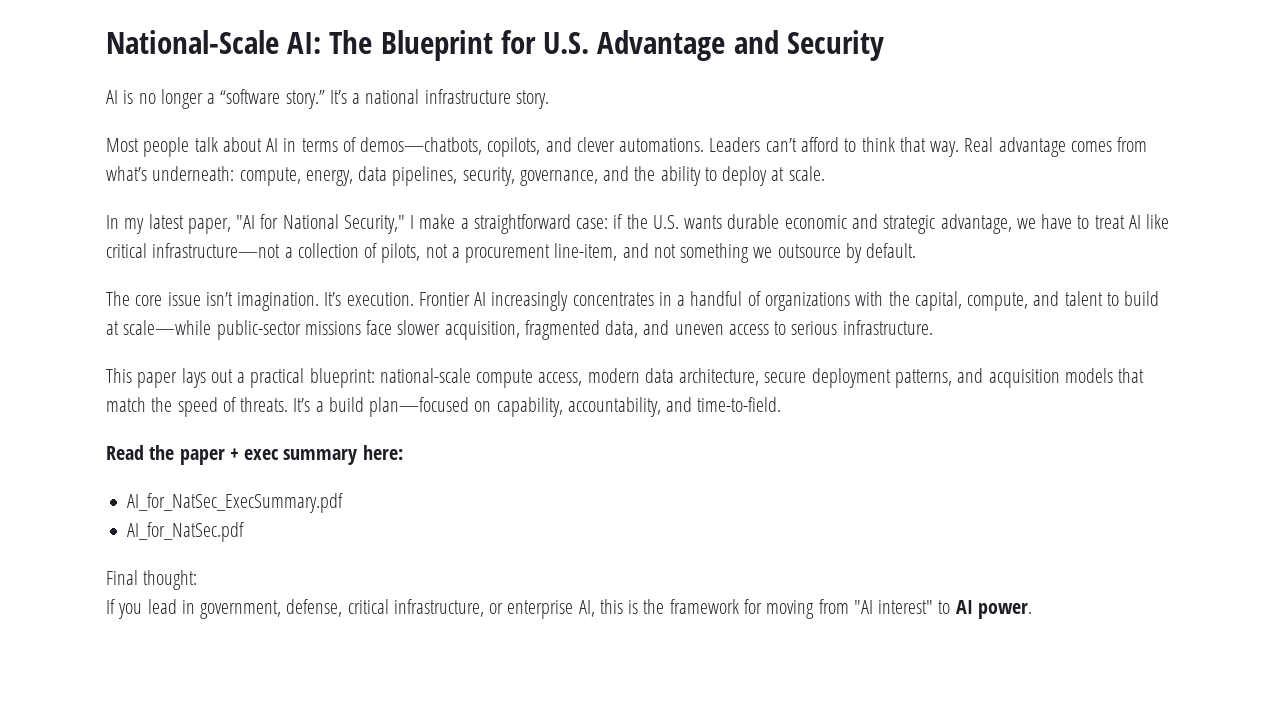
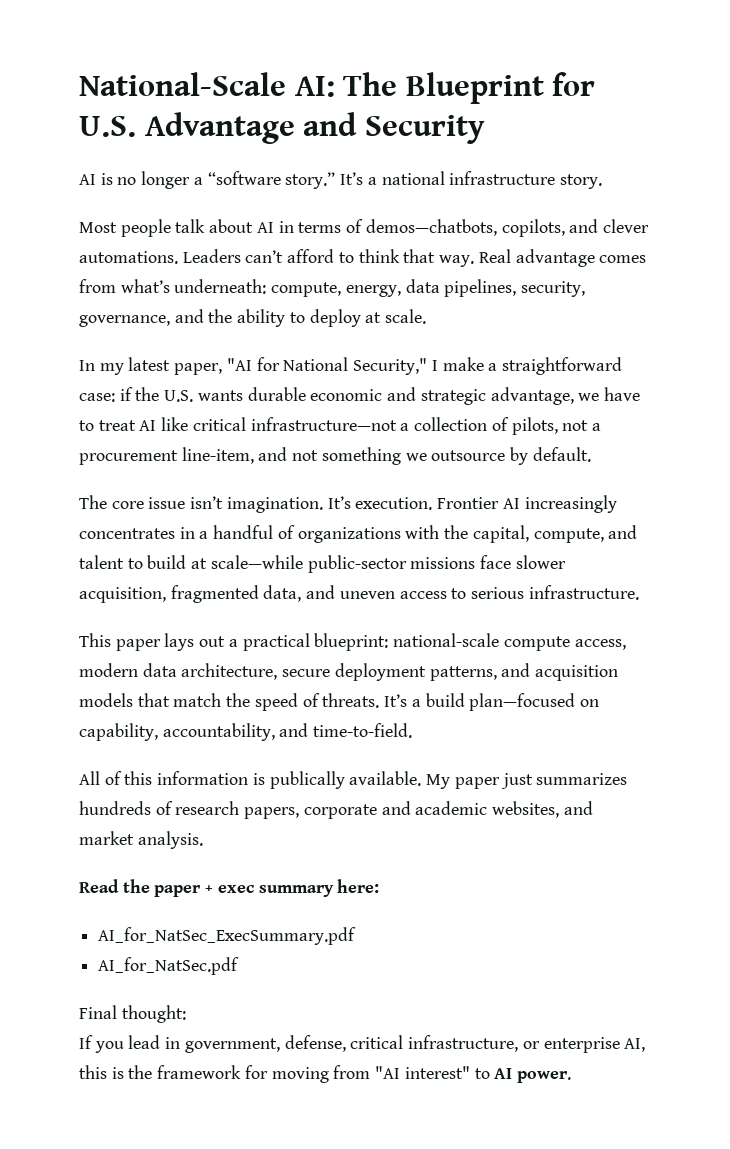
+ All of this information is publically available. My paper just summarizes hundreds of research papers, corporate and academic websites, and market analysis.

